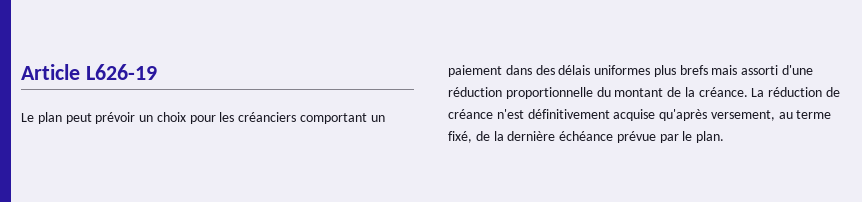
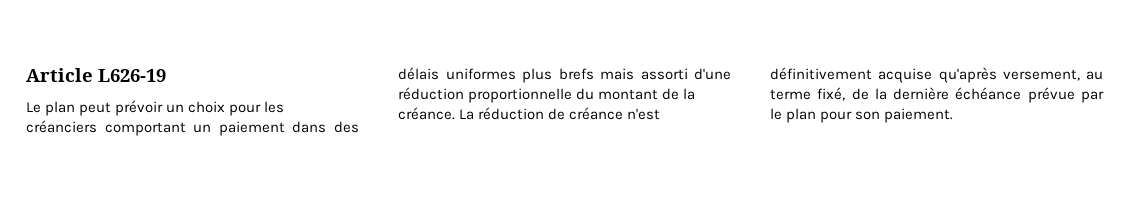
- La réduction de créance n'est définitivement acquise qu'après versement, au terme fixé, de la dernière échéance prévue par le plan.
+ La réduction de créance n'est définitivement acquise qu'après versement, au terme fixé, de la dernière échéance prévue par le plan pour son paiement.

